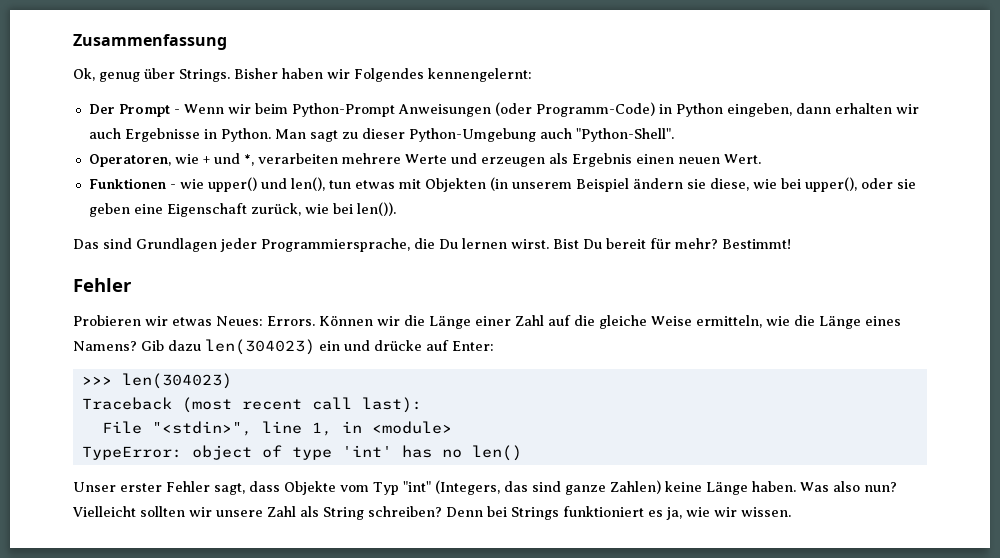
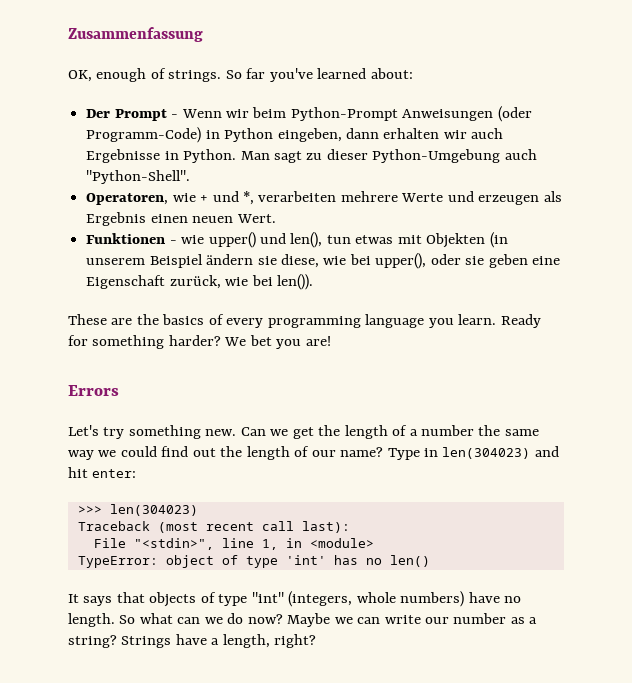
- Ok, genug über Strings. Bisher haben wir Folgendes kennengelernt:
+ OK, enough of strings. So far you've learned about:
- Das sind Grundlagen jeder Programmiersprache, die Du lernen wirst. Bist Du bereit für mehr? Bestimmt!
- Fehler
- Probieren wir etwas Neues: Errors. Können wir die Länge einer Zahl auf die gleiche Weise ermitteln, wie die Länge eines Namens? Gib dazu len(304023) ein und drücke auf Enter:
+ These are the basics of every programming language you learn. Ready for something harder? We bet you are!
+ Errors
+ Let's try something new. Can we get the length of a number the same way we could find out the length of our name? Type in len(304023) and hit enter:
- Unser erster Fehler sagt, dass Objekte vom Typ "int" (Integers, das sind ganze Zahlen) keine Länge haben. Was also nun? Vielleicht sollten wir unsere Zahl als String schreiben? Denn bei Strings funktioniert es ja, wie wir wissen.
+ It says that objects of type "int" (integers, whole numbers) have no length. So what can we do now? Maybe we can write our number as a string? Strings have a length, right?

